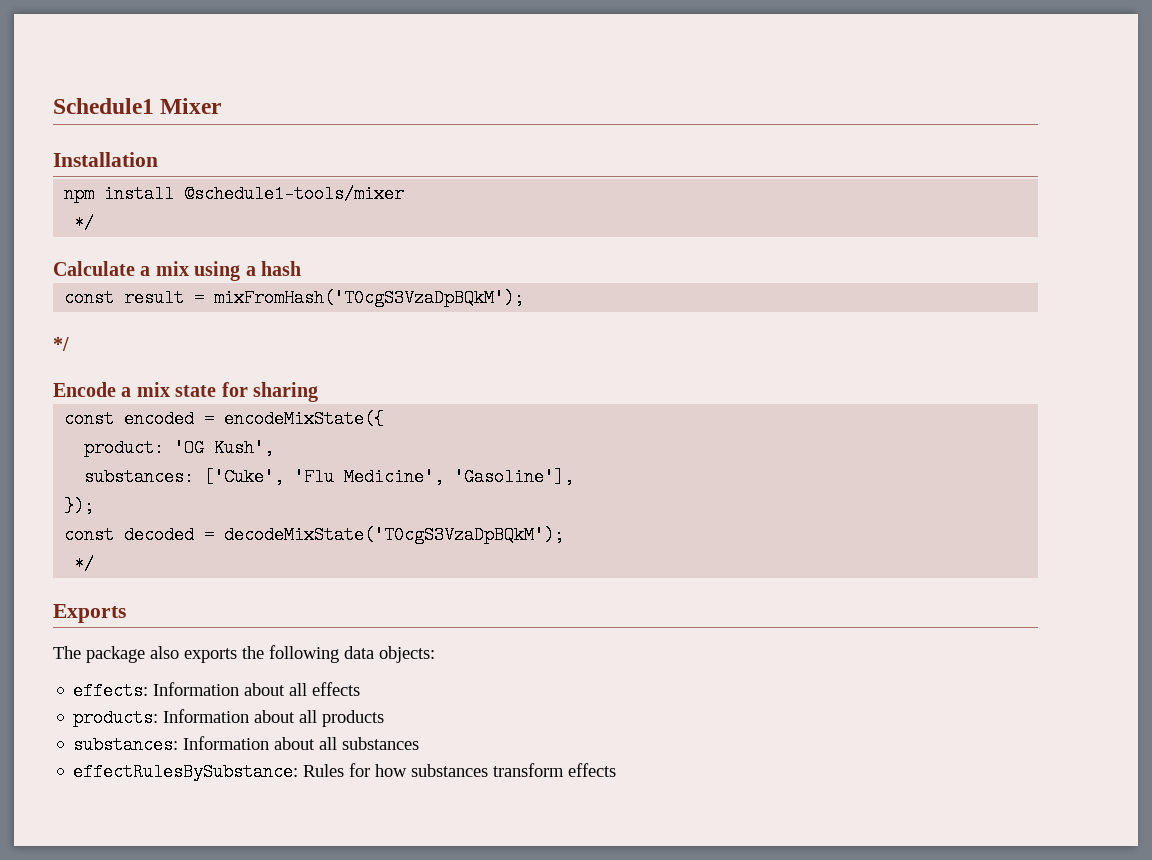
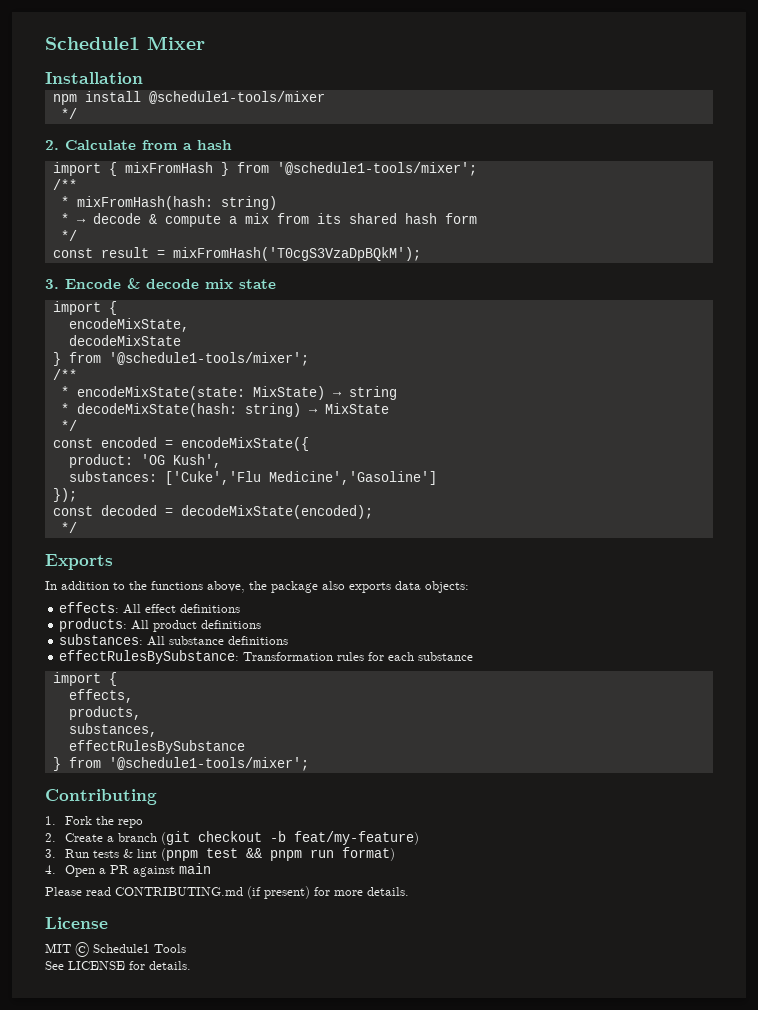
- Calculate a mix using a hash
+ 2. Calculate from a hash
+ import { mixFromHash } from '@schedule1-tools/mixer';
+ /**
+ * mixFromHash(hash: string)
+ * → decode & compute a mix from its shared hash form
+ */
  const result = mixFromHash('T0cgS3VzaDpBQkM');
+ 3. Encode & decode mix state
+ import {
+ encodeMixState,
+ decodeMixState
+ } from '@schedule1-tools/mixer';
+ /**
+ * encodeMixState(state: MixState) → string
+ * decodeMixState(hash: string) → MixState
  */
- Encode a mix state for sharing
- substances: ['Cuke', 'Flu Medicine', 'Gasoline'],
+ substances: ['Cuke','Flu Medicine','Gasoline']
- const decoded = decodeMixState('T0cgS3VzaDpBQkM');
+ const decoded = decodeMixState(encoded);
- The package also exports the following data objects:
+ In addition to the functions above, the package also exports data objects:
- effects: Information about all effects
- products: Information about all products
- substances: Information about all substances
- effectRulesBySubstance: Rules for how substances transform effects
+ effects: All effect definitions
+ products: All product definitions
+ substances: All substance definitions
+ effectRulesBySubstance: Transformation rules for each substance
+ import {
+ effects,
+ products,
+ substances,
+ effectRulesBySubstance
+ } from '@schedule1-tools/mixer';
+ Contributing
+ 1. Fork the repo
+ 2. Create a branch (git checkout -b feat/my-feature)
+ 3. Run tests & lint (pnpm test && pnpm run format)
+ 4. Open a PR against main
+ Please read CONTRIBUTING.md (if present) for more details.
+ License
+ MIT © Schedule1 Tools
+ See LICENSE for details.

